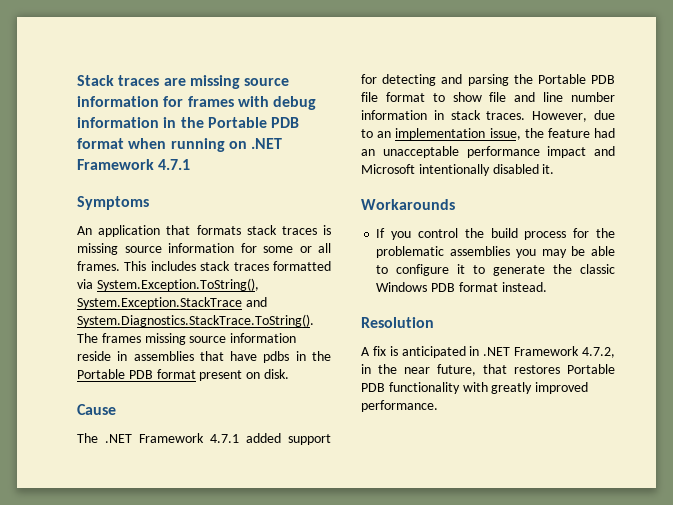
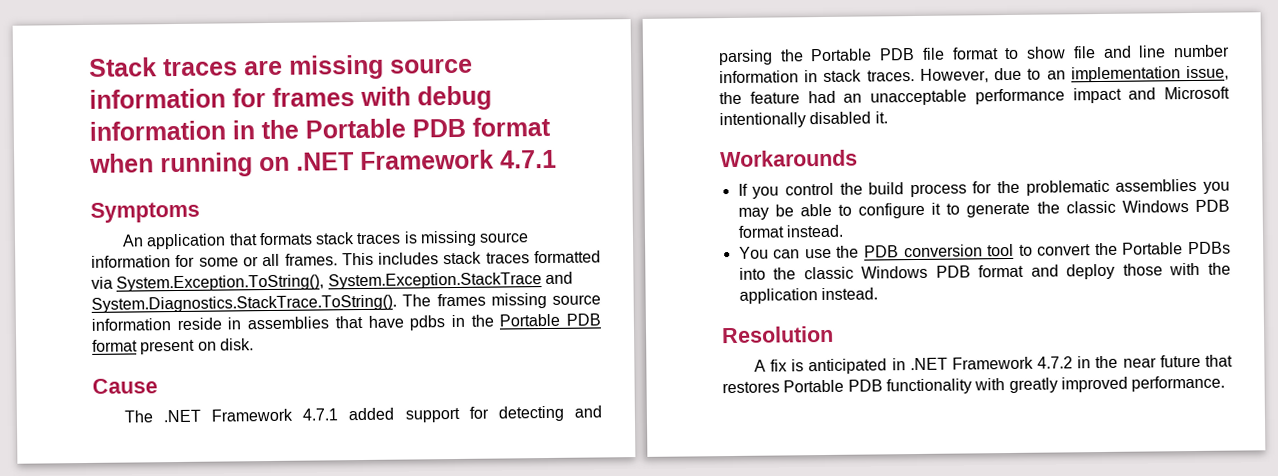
+ You can use the PDB conversion tool to convert the Portable PDBs into the classic Windows PDB format and deploy those with the application instead.
- A fix is anticipated in .NET Framework 4.7.2, in the near future, that restores Portable PDB functionality with greatly improved performance.
+ A fix is anticipated in .NET Framework 4.7.2 in the near future that restores Portable PDB functionality with greatly improved performance.

